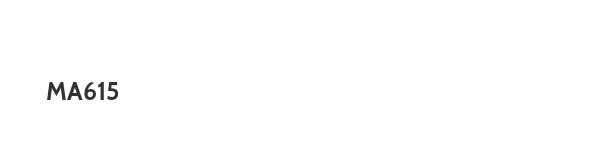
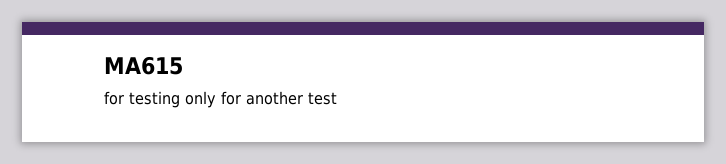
+ for testing only for another test

